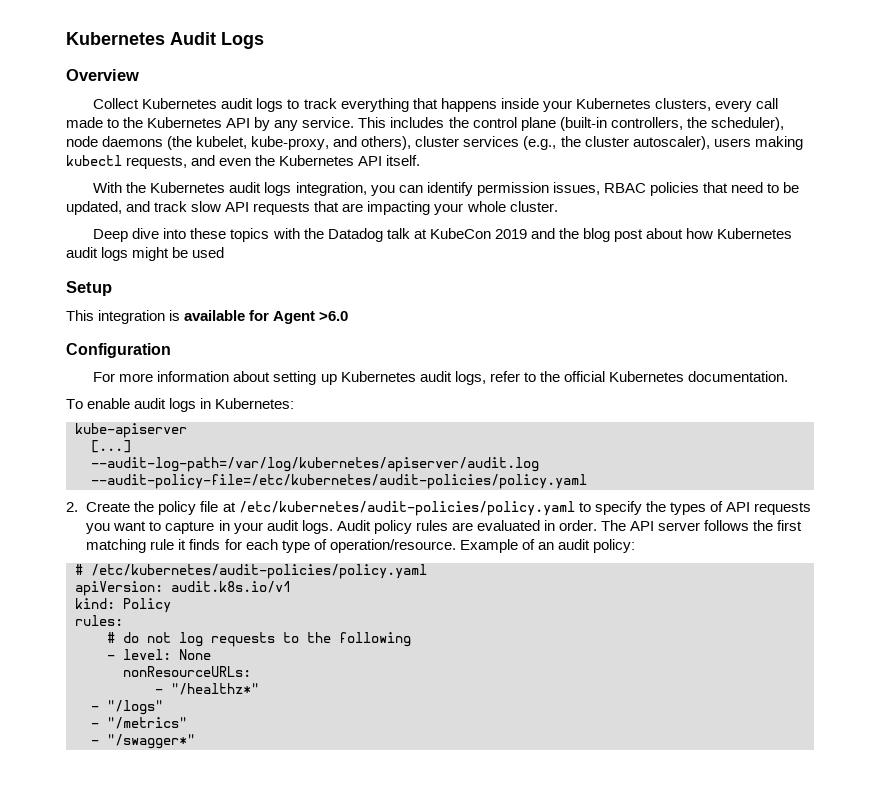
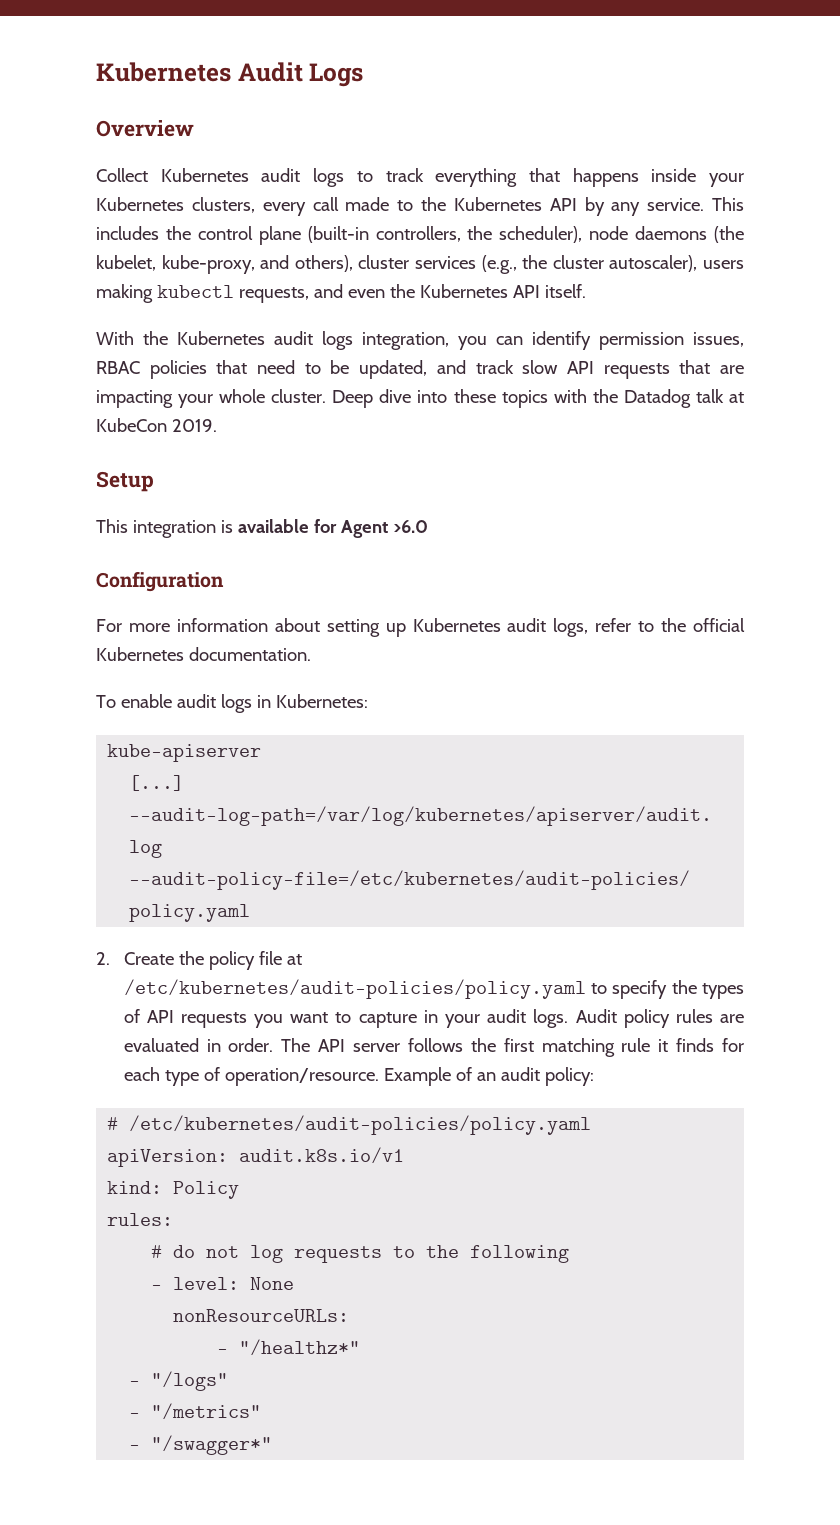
- With the Kubernetes audit logs integration, you can identify permission issues, RBAC policies that need to be updated, and track slow API requests that are impacting your whole cluster.
- Deep dive into these topics with the Datadog talk at KubeCon 2019 and the blog post about how Kubernetes audit logs might be used
+ With the Kubernetes audit logs integration, you can identify permission issues, RBAC policies that need to be updated, and track slow API requests that are impacting your whole cluster. Deep dive into these topics with the Datadog talk at KubeCon 2019.

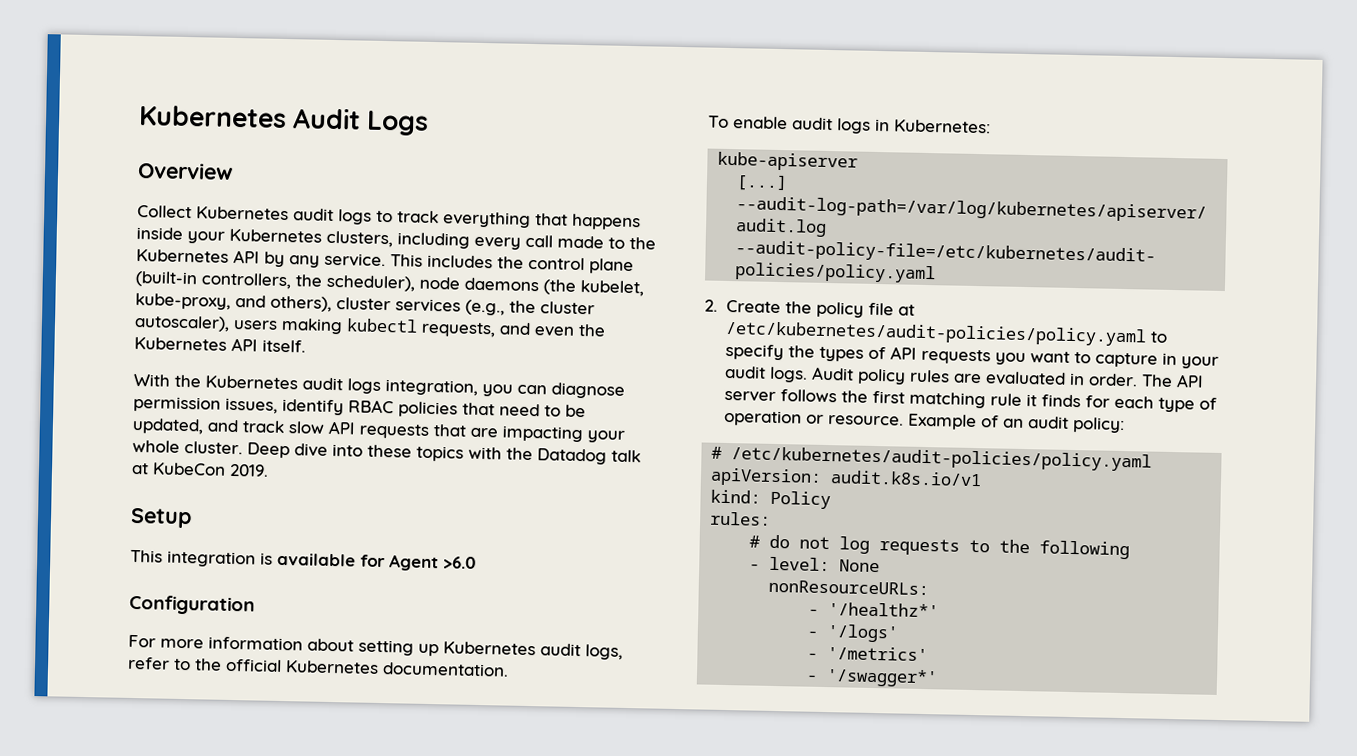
- Collect Kubernetes audit logs to track everything that happens inside your Kubernetes clusters, every call made to the Kubernetes API by any service.
+ Collect Kubernetes audit logs to track everything that happens inside your Kubernetes clusters, including every call made to the Kubernetes API by any service.
- With the Kubernetes audit logs integration, you can identify permission issues, RBAC policies that need to be updated, and track slow API requests that are impacting your whole cluster.
+ With the Kubernetes audit logs integration, you can diagnose permission issues, identify RBAC policies that need to be updated, and track slow API requests that are impacting your whole cluster.
- The API server follows the first matching rule it finds for each type of operation/resource.
+ The API server follows the first matching rule it finds for each type of operation or resource.
- - "/healthz*"
- - "/logs"
- - "/metrics"
- - "/swagger*"
+ - '/healthz*'
+ - '/logs'
+ - '/metrics'
+ - '/swagger*'

